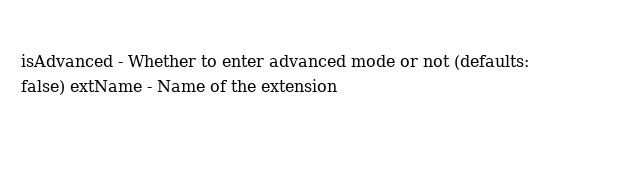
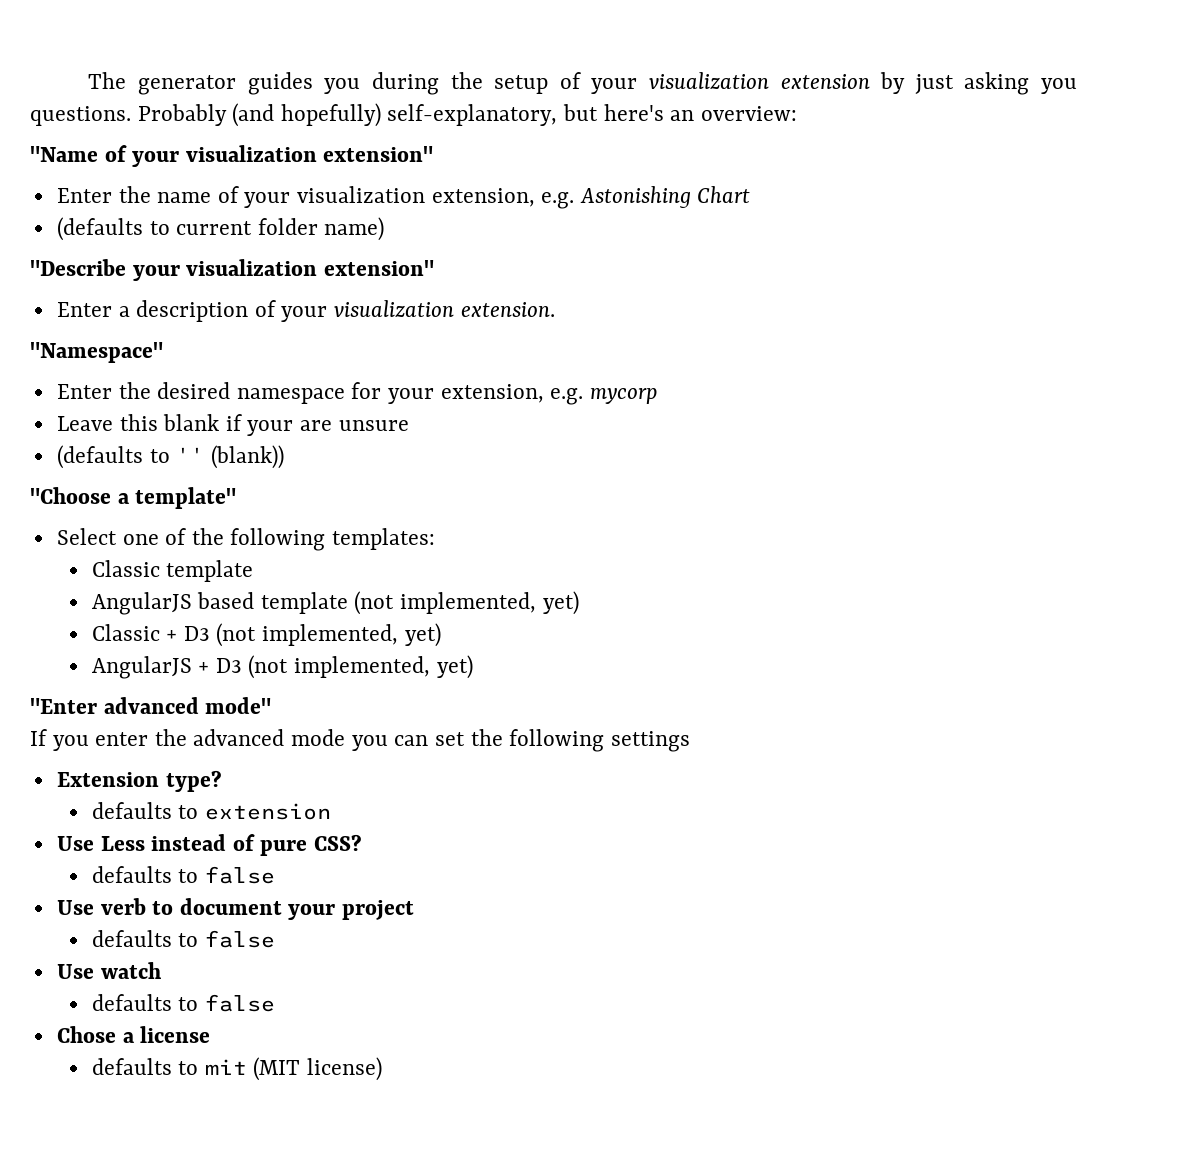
- isAdvanced - Whether to enter advanced mode or not (defaults: false) extName - Name of the extension
+ The generator guides you during the setup of your visualization extension by just asking you questions. Probably (and hopefully) self-explanatory, but here's an overview:
+ "Name of your visualization extension"
+ Enter the name of your visualization extension, e.g. Astonishing Chart
+ (defaults to current folder name)
+ "Describe your visualization extension"
+ Enter a description of your visualization extension.
+ "Namespace"
+ Enter the desired namespace for your extension, e.g. mycorp
+ Leave this blank if your are unsure
+ (defaults to '' (blank))
+ "Choose a template"
+ Select one of the following templates:
+ Classic template
+ AngularJS based template (not implemented, yet)
+ Classic + D3 (not implemented, yet)
+ AngularJS + D3 (not implemented, yet)
+ "Enter advanced mode"
+ If you enter the advanced mode you can set the following settings
+ Extension type?
+ defaults to extension
+ Use Less instead of pure CSS?
+ defaults to false
+ Use verb to document your project
+ defaults to false
+ Use watch
+ defaults to false
+ Chose a license
+ defaults to mit (MIT license)

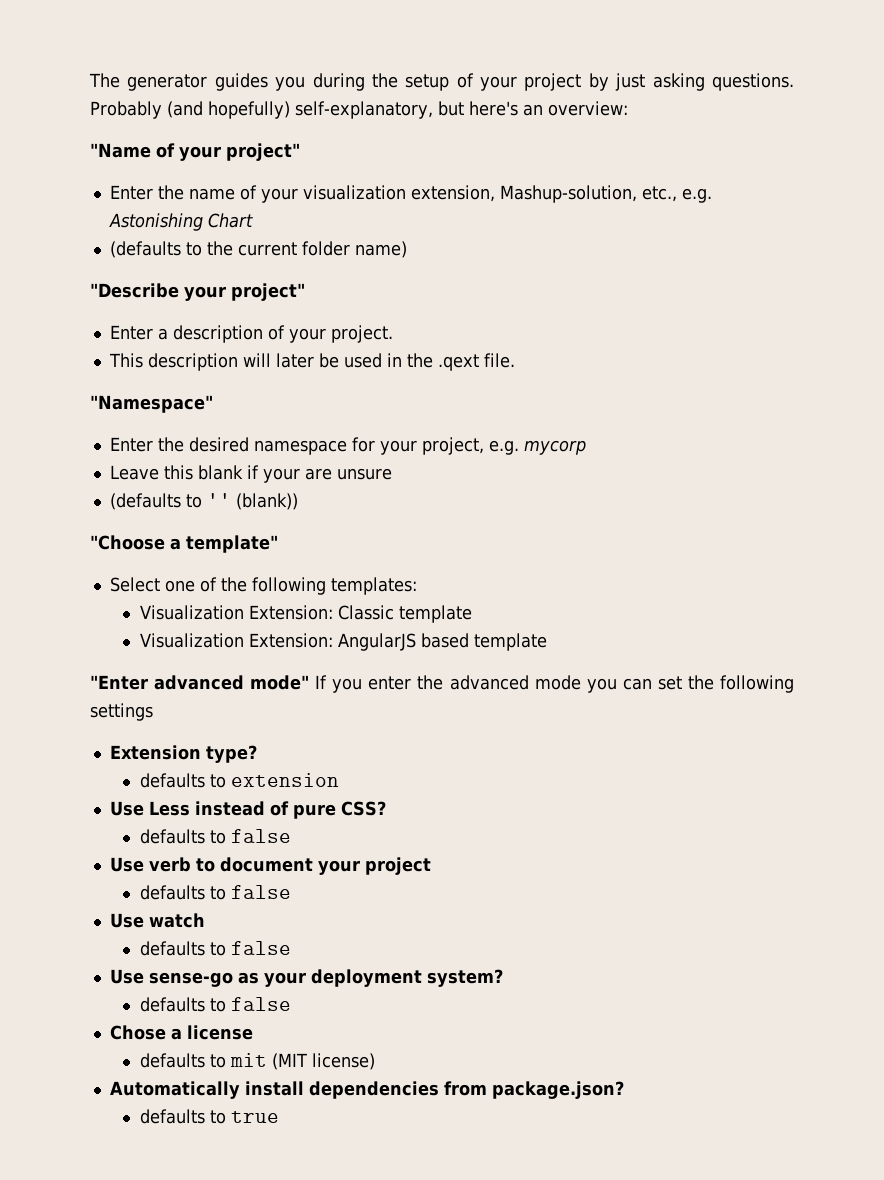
- The generator guides you during the setup of your visualization extension by just asking you questions.
+ The generator guides you during the setup of your project by just asking questions.
- "Name of your visualization extension"
+ "Name of your project"
- Enter the name of your visualization extension, e.g. Astonishing Chart
+ Enter the name of your visualization extension, Mashup-solution, etc., e.g. Astonishing Chart
- (defaults to current folder name)
+ (defaults to the current folder name)
- "Describe your visualization extension"
+ "Describe your project"
- Enter a description of your visualization extension.
+ Enter a description of your project.
+ This description will later be used in the .qext file.
- Enter the desired namespace for your extension, e.g. mycorp
+ Enter the desired namespace for your project, e.g. mycorp
- Classic template
+ Visualization Extension: Classic template
- AngularJS based template (not implemented, yet)
- Classic + D3 (not implemented, yet)
- AngularJS + D3 (not implemented, yet)
+ Visualization Extension: AngularJS based template
- "Enter advanced mode"
- If you enter the advanced mode you can set the following settings
+ "Enter advanced mode" If you enter the advanced mode you can set the following settings
+ Use sense-go as your deployment system?
+ defaults to false
+ Automatically install dependencies from package.json?
+ defaults to true

